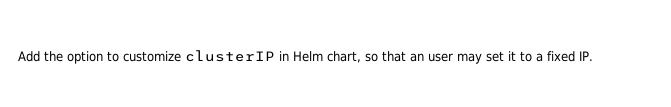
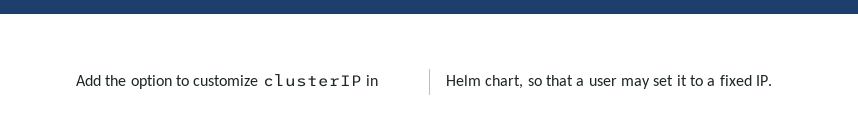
- Add the option to customize clusterIP in Helm chart, so that an user may set it to a fixed IP.
+ Add the option to customize clusterIP in Helm chart, so that a user may set it to a fixed IP.

